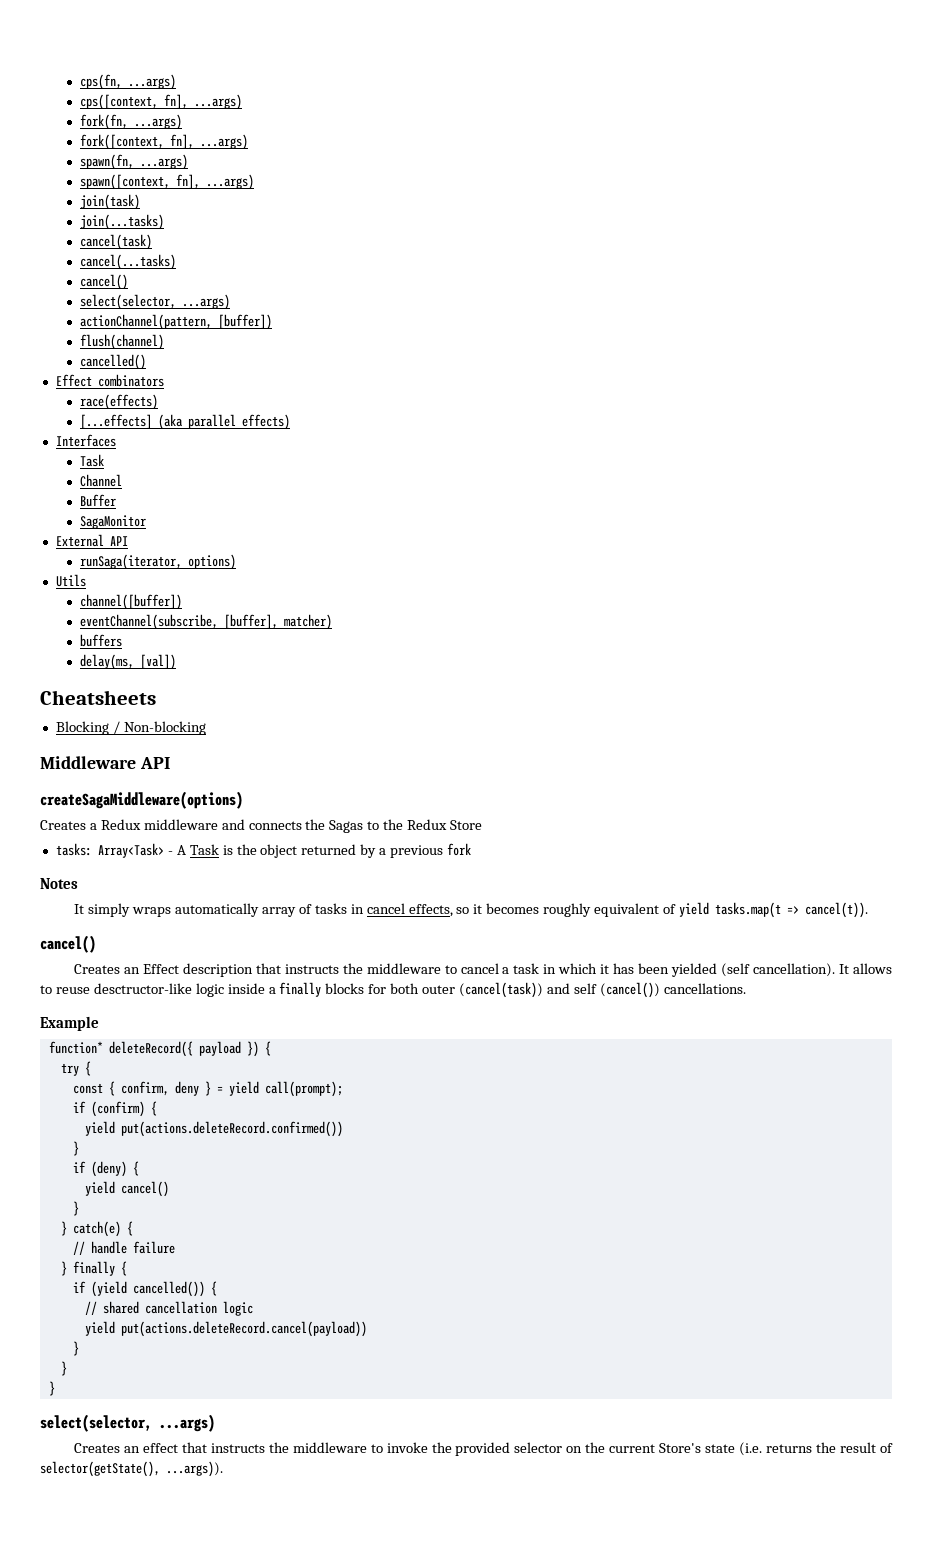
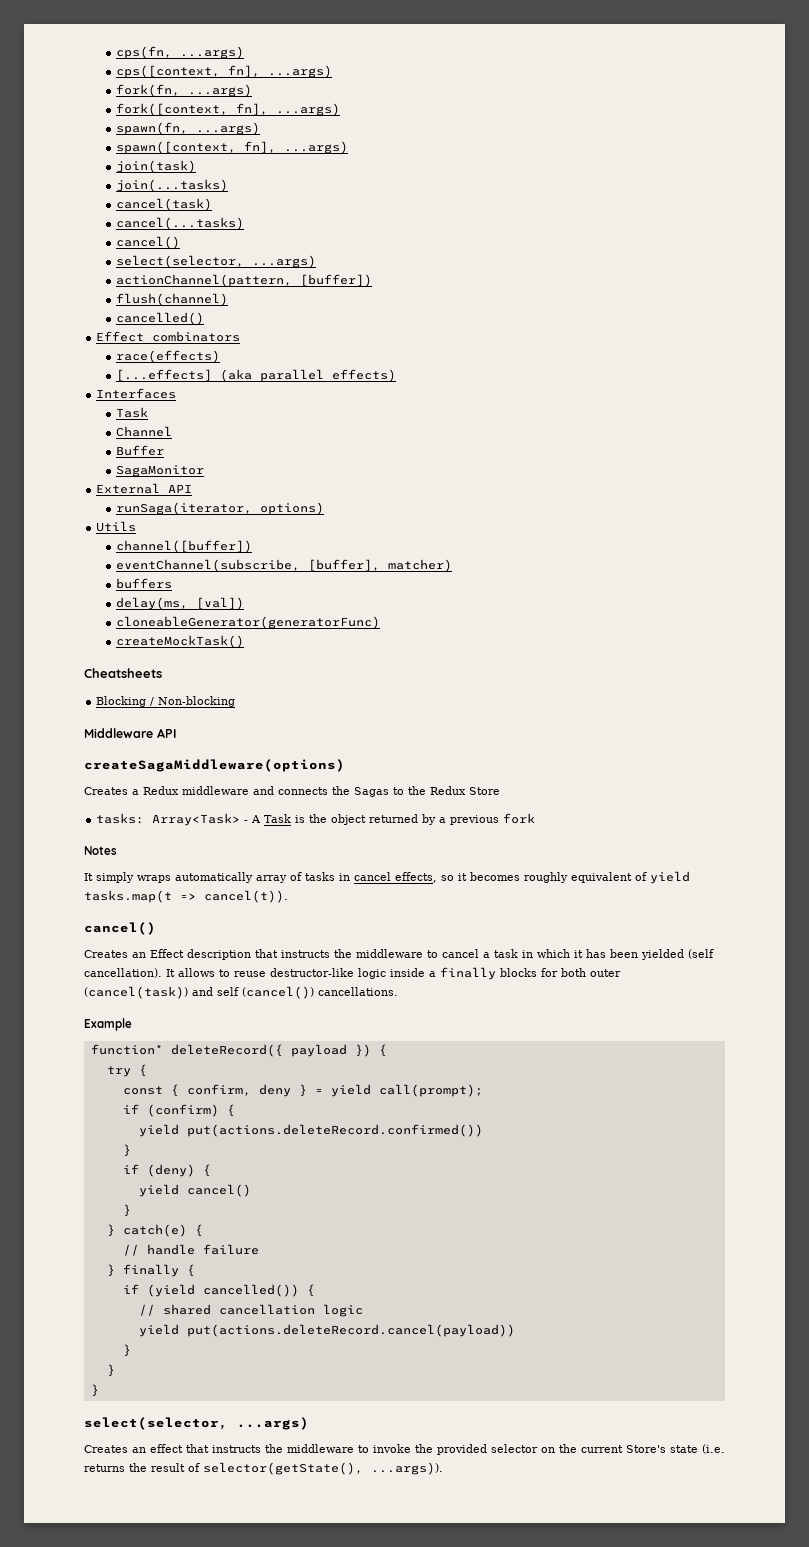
+ cloneableGenerator(generatorFunc)
+ createMockTask()
- It allows to reuse desctructor-like logic inside a finally blocks for both outer (cancel(task)) and self (cancel()) cancellations.
+ It allows to reuse destructor-like logic inside a finally blocks for both outer (cancel(task)) and self (cancel()) cancellations.

